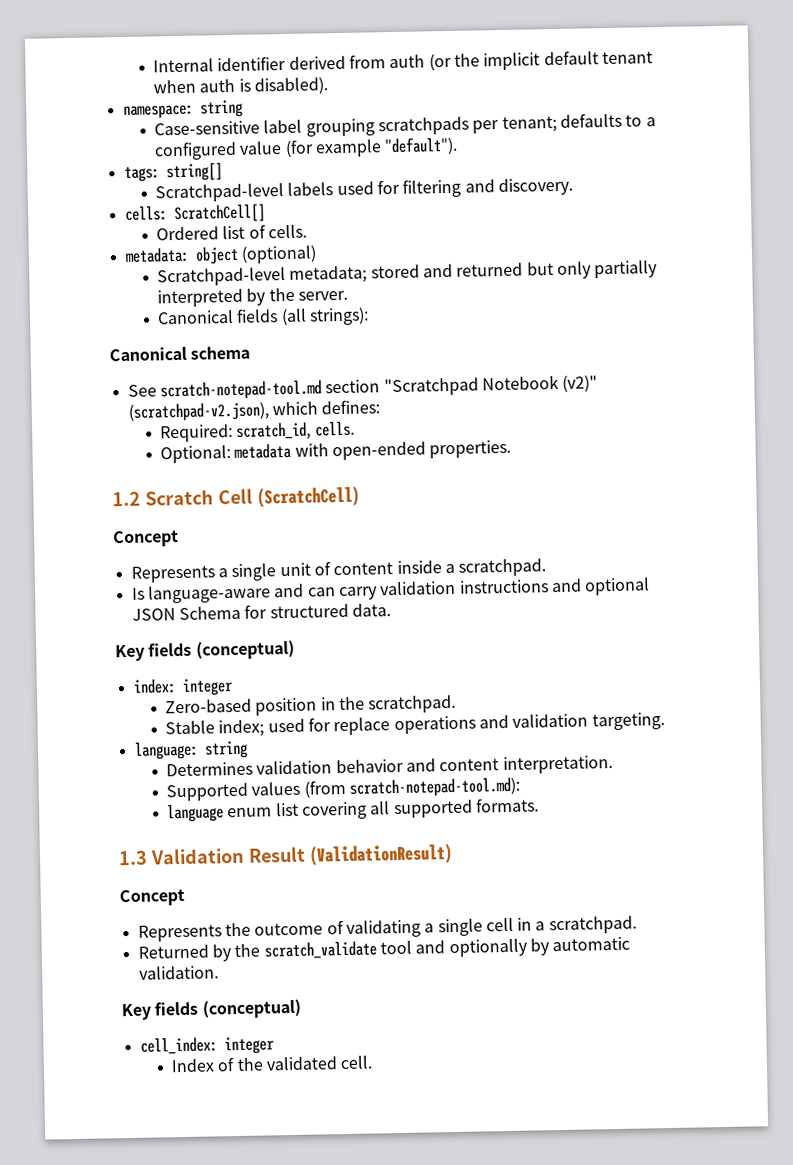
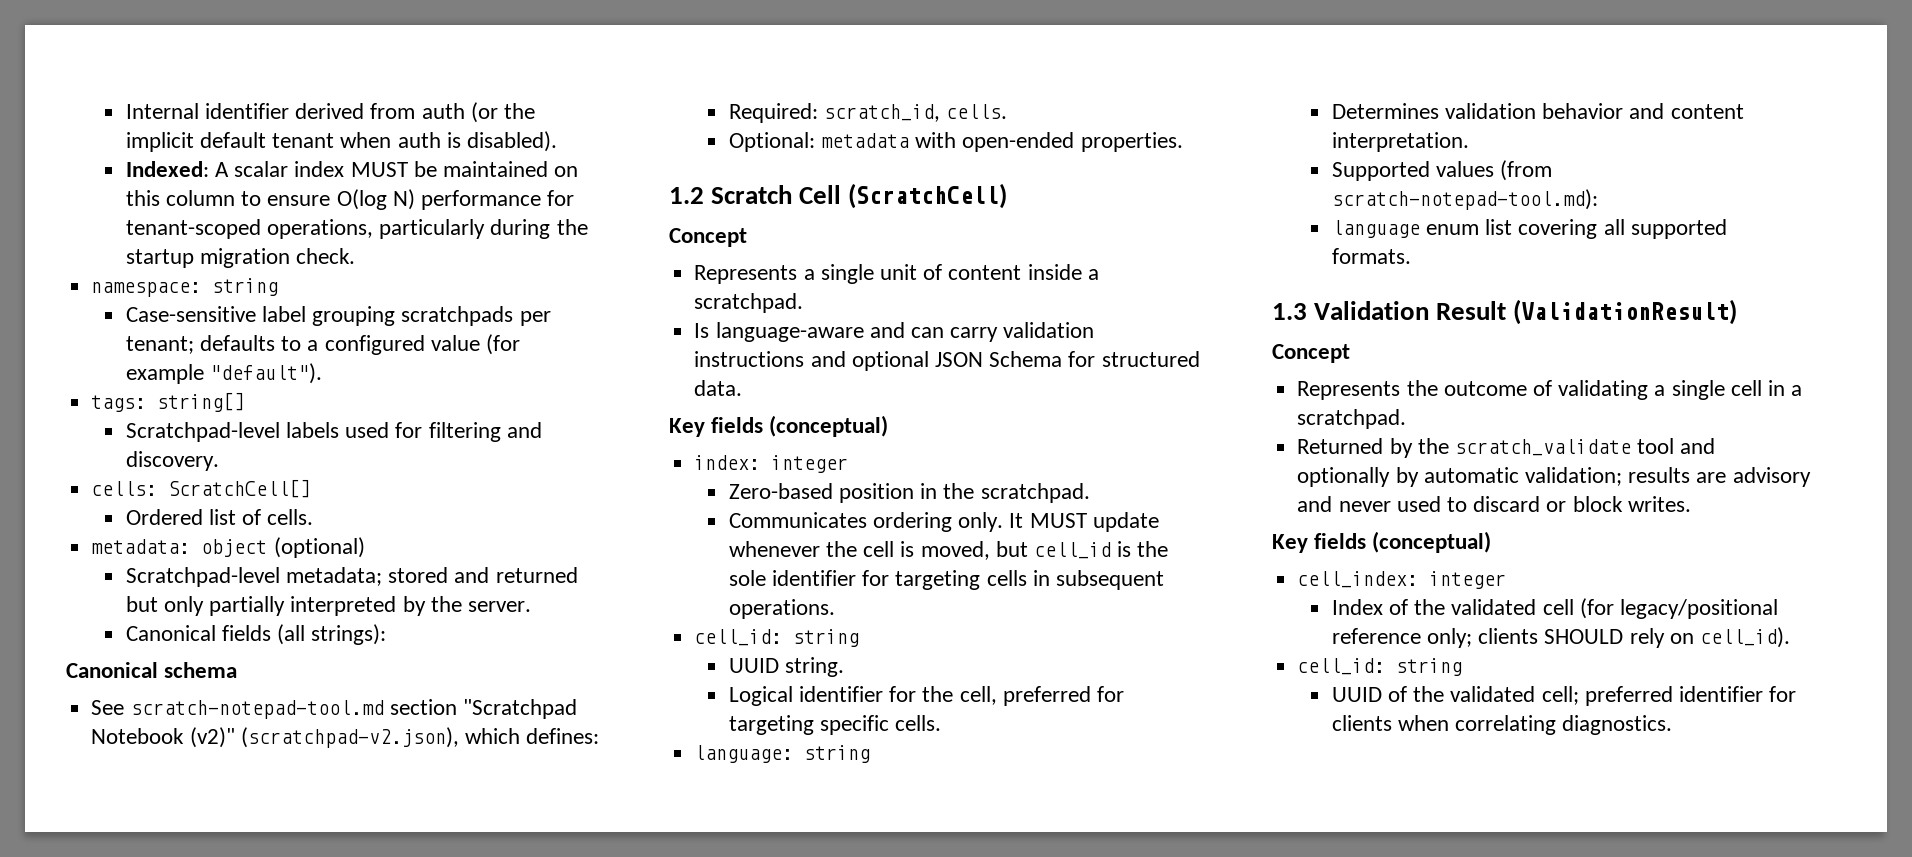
+ Indexed: A scalar index MUST be maintained on this column to ensure O(log N) performance for tenant-scoped operations, particularly during the startup migration check.
- Stable index; used for replace operations and validation targeting.
+ Communicates ordering only. It MUST update whenever the cell is moved, but cell_id is the sole identifier for targeting cells in subsequent operations.
+ cell_id: string
+ UUID string.
+ Logical identifier for the cell, preferred for targeting specific cells.
- Returned by the scratch_validate tool and optionally by automatic validation.
+ Returned by the scratch_validate tool and optionally by automatic validation; results are advisory and never used to discard or block writes.
- Index of the validated cell.
+ Index of the validated cell (for legacy/positional reference only; clients SHOULD rely on cell_id).
+ cell_id: string
+ UUID of the validated cell; preferred identifier for clients when correlating diagnostics.

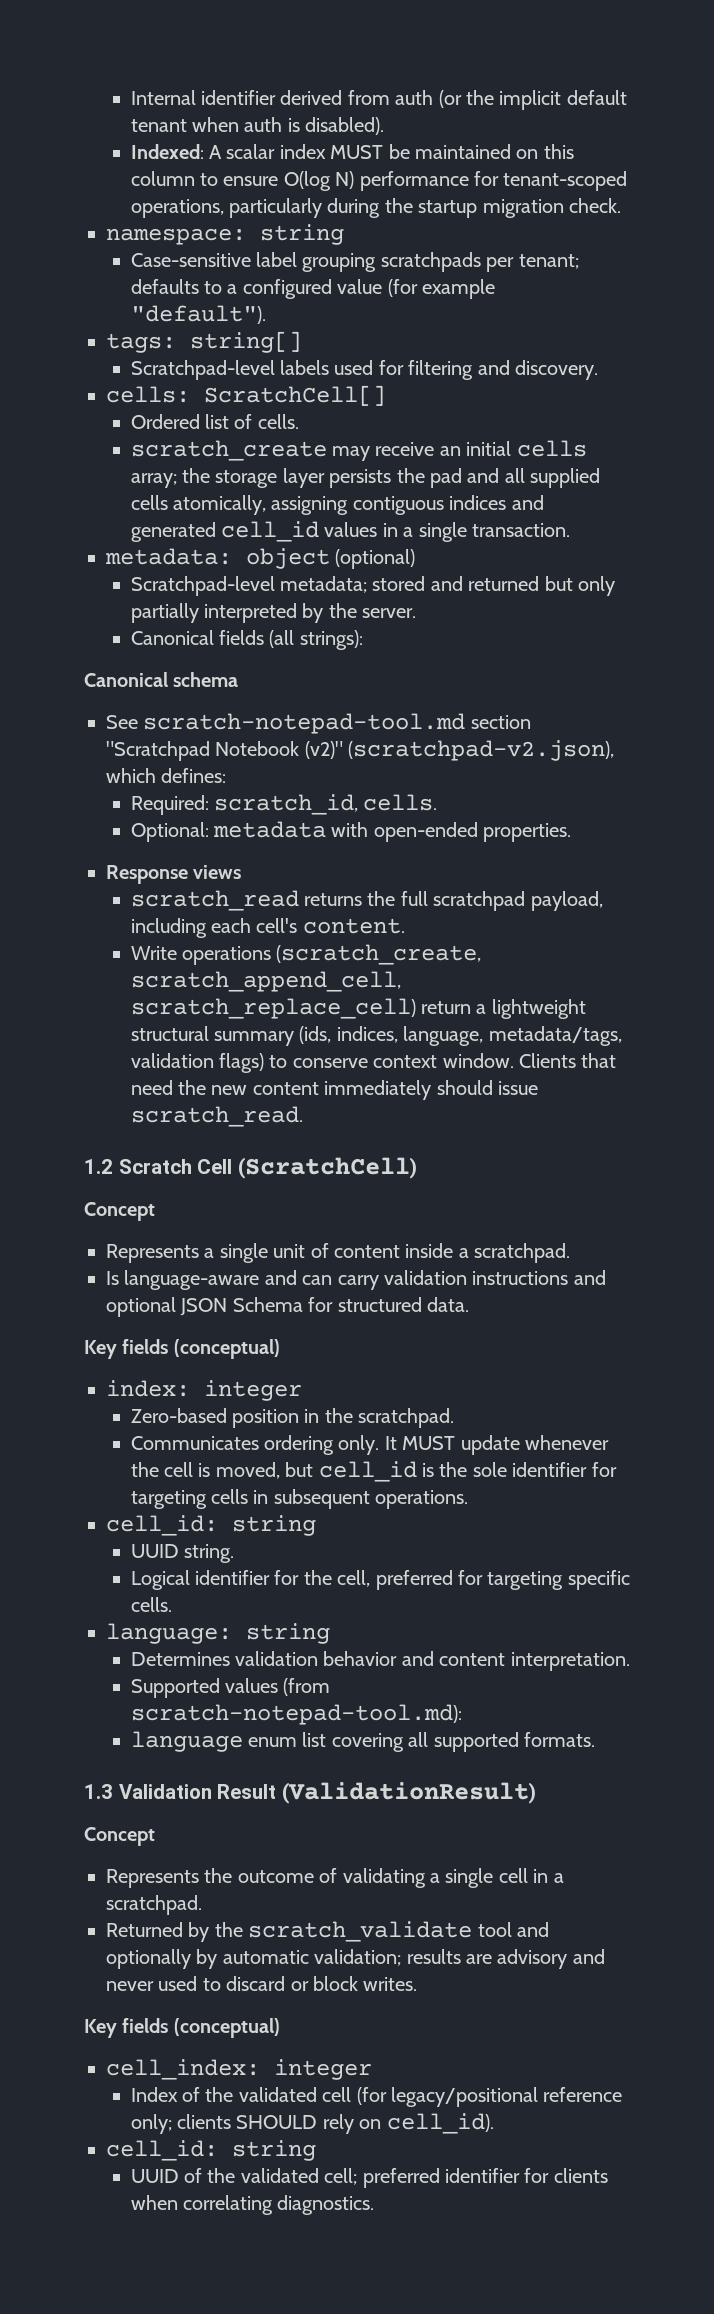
+ scratch_create may receive an initial cells array; the storage layer persists the pad and all supplied cells atomically, assigning contiguous indices and generated cell_id values in a single transaction.
+ Response views
+ scratch_read returns the full scratchpad payload, including each cell's content.
+ Write operations (scratch_create, scratch_append_cell, scratch_replace_cell) return a lightweight structural summary (ids, indices, language, metadata/tags, validation flags) to conserve context window. Clients that need the new content immediately should issue scratch_read.

